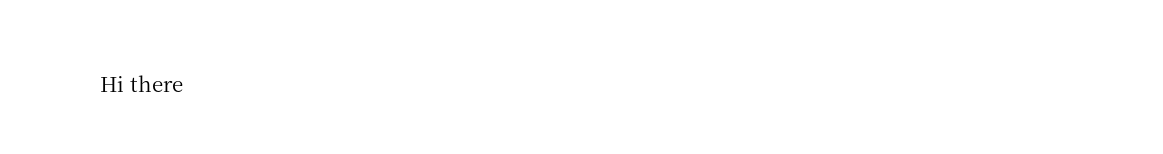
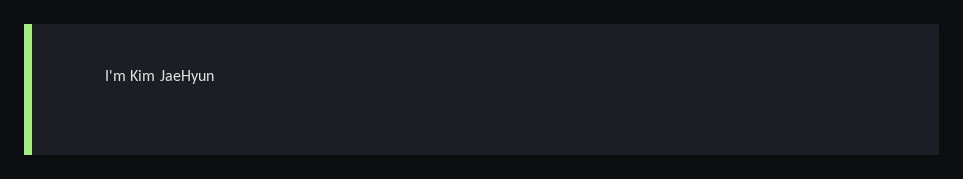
- Hi there
+ I'm Kim JaeHyun

